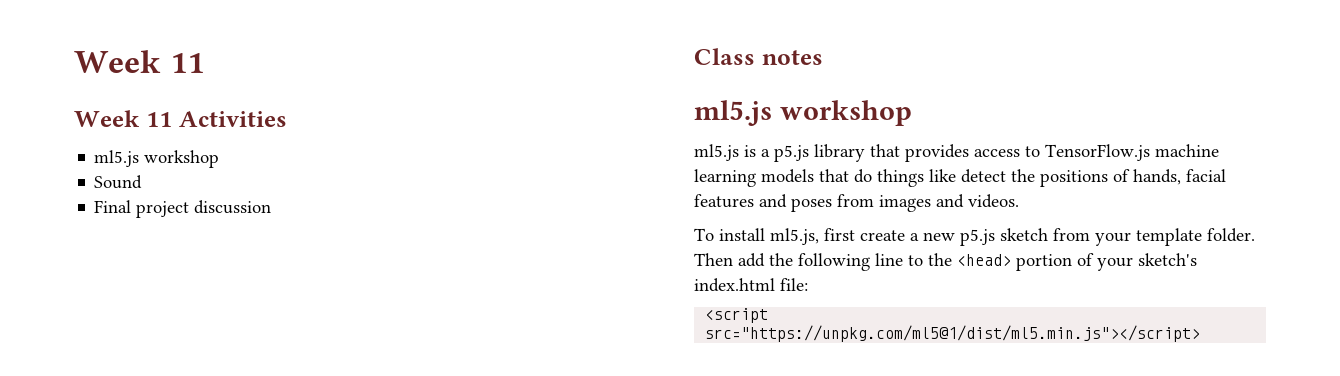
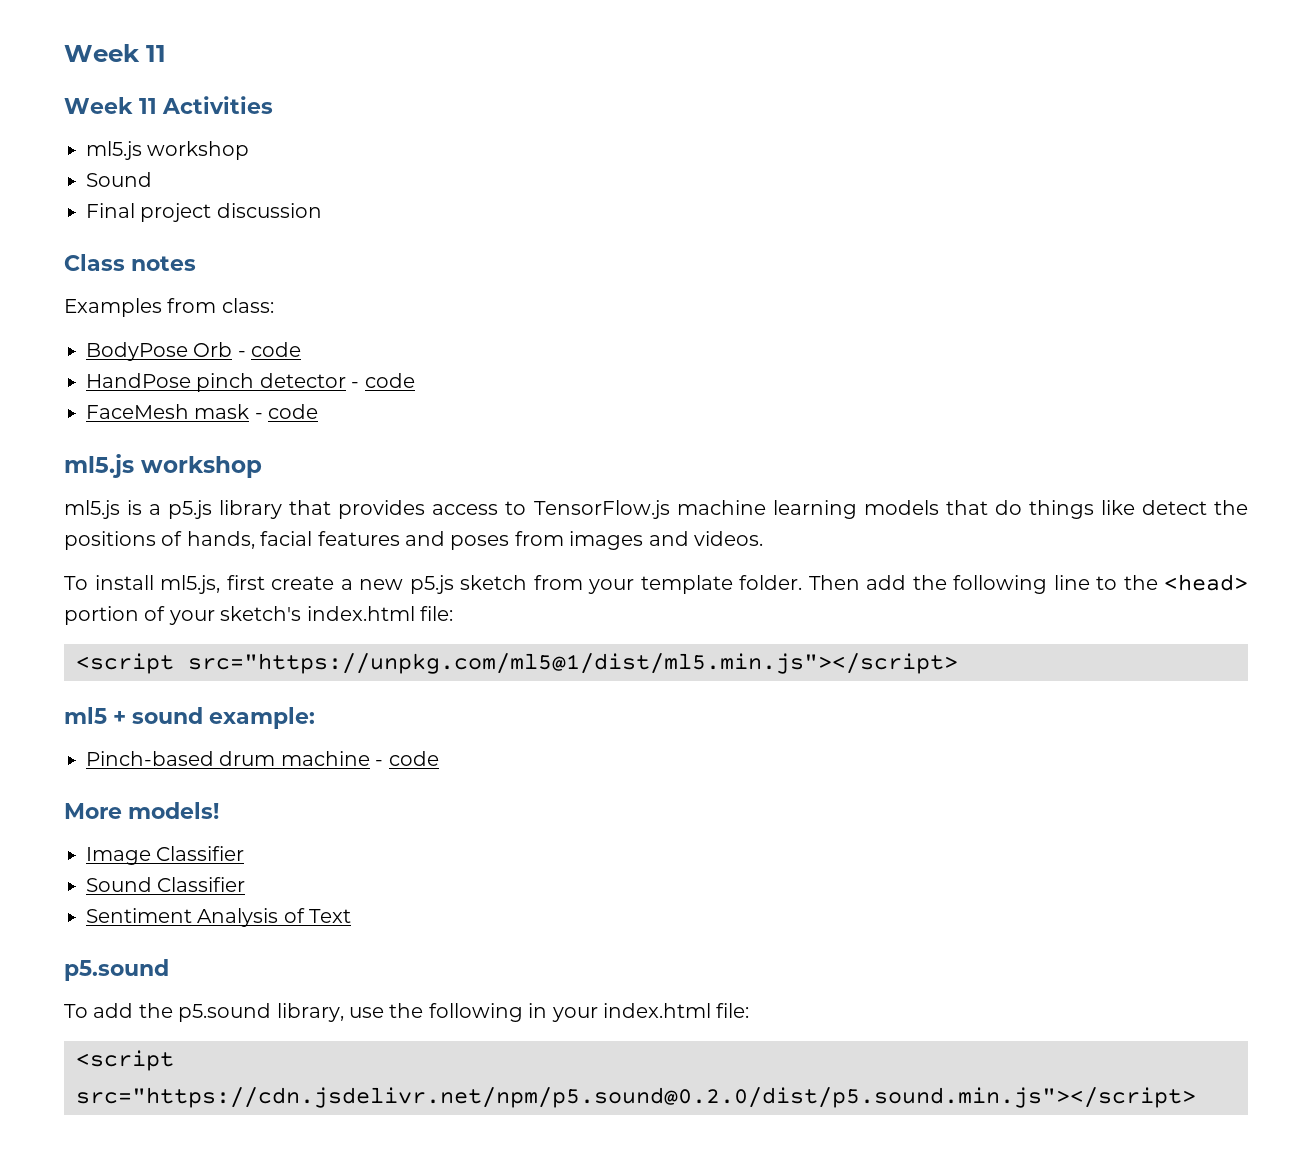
+ Examples from class:
+ BodyPose Orb - code
+ HandPose pinch detector - code
+ FaceMesh mask - code
+ ml5 + sound example:
+ Pinch-based drum machine - code
+ More models!
+ Image Classifier
+ Sound Classifier
+ Sentiment Analysis of Text
+ p5.sound
+ To add the p5.sound library, use the following in your index.html file:
+ <script src="https://cdn.jsdelivr.net/npm/p5.sound@0.2.0/dist/p5.sound.min.js"></script>

